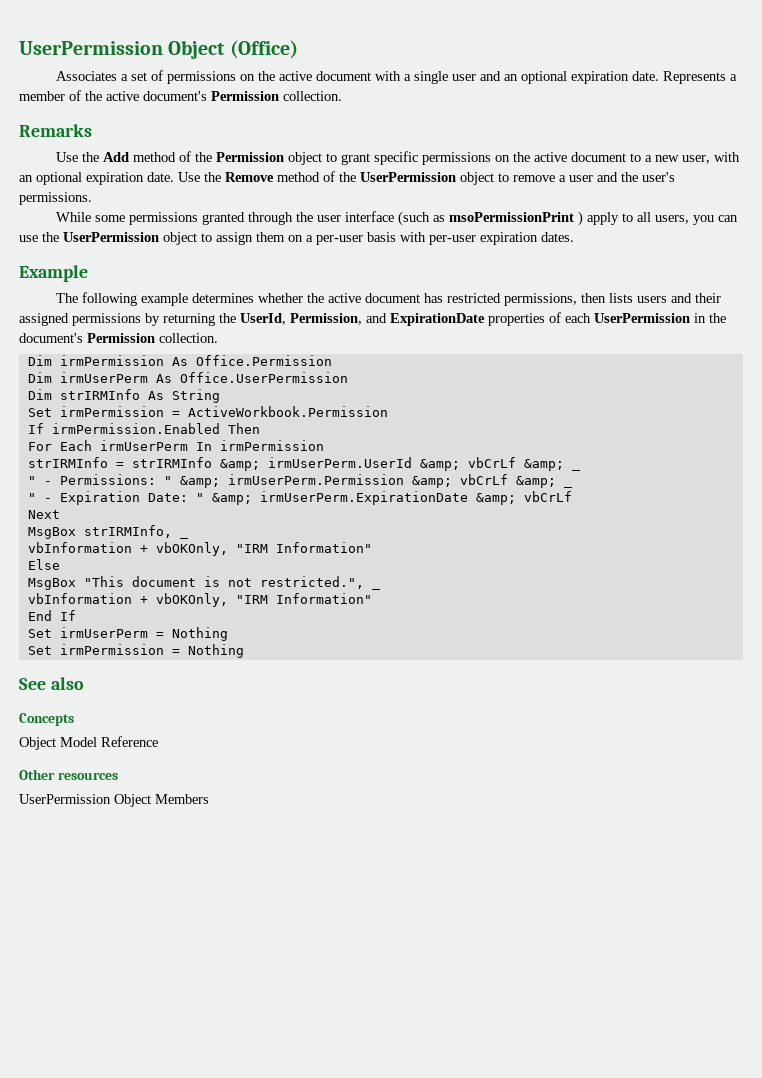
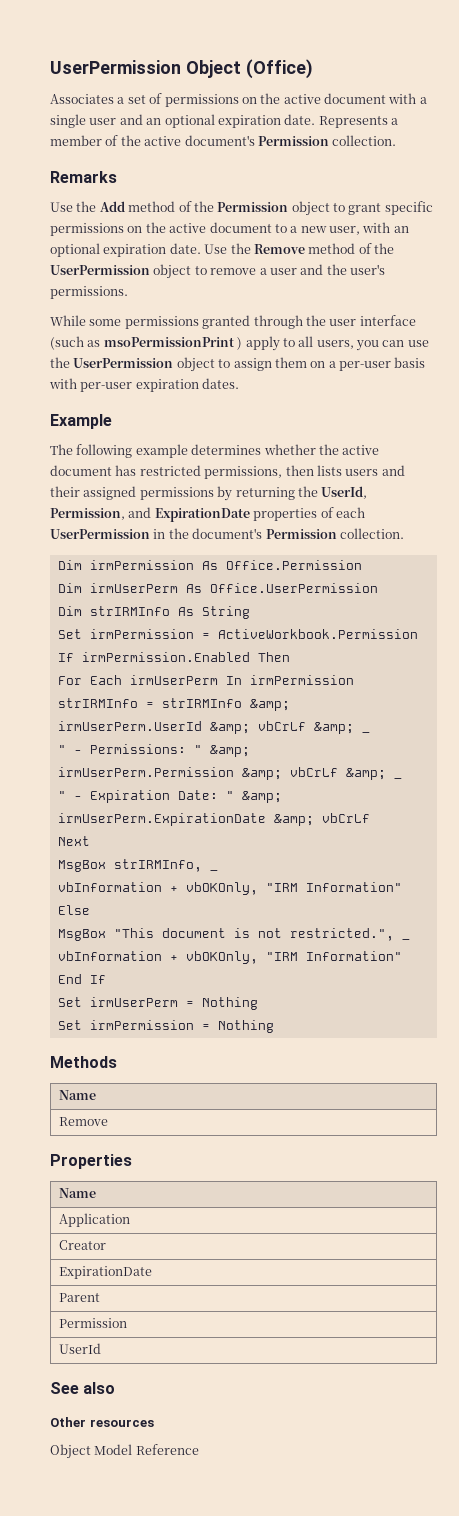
+ Methods
+ Name
+ Remove
+ Properties
+ Name
+ Application
+ Creator
+ ExpirationDate
+ Parent
+ Permission
+ UserId
- Concepts
+ Other resources
- Other resources
- UserPermission Object Members

